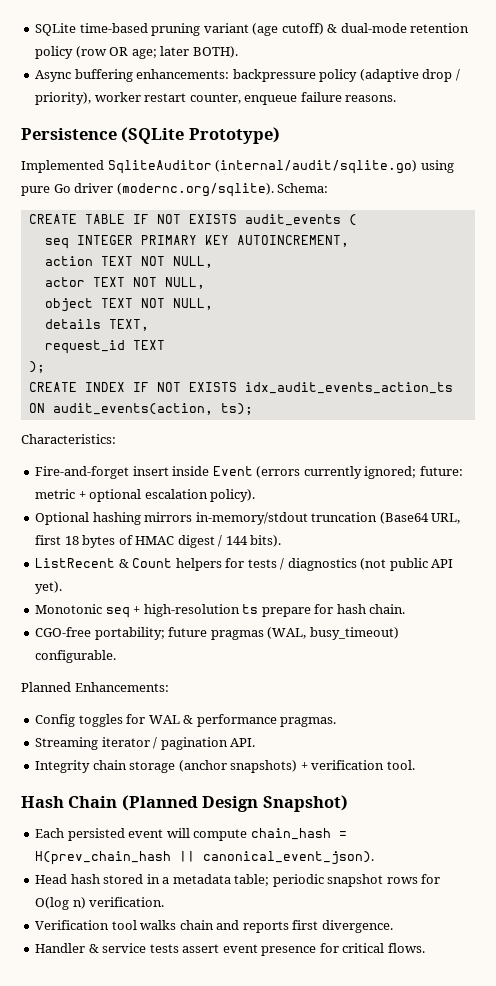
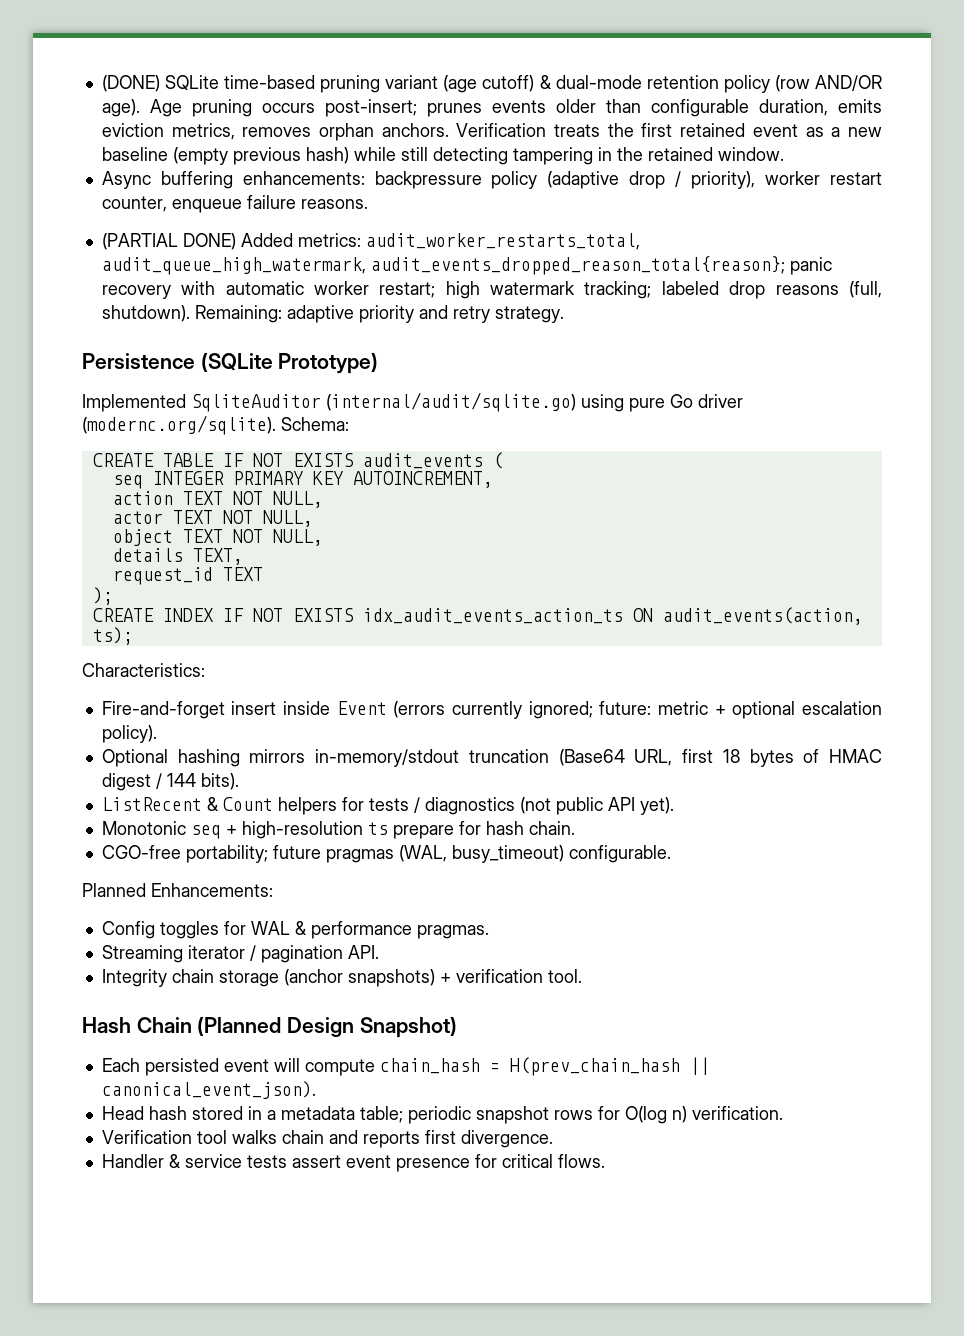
- SQLite time-based pruning variant (age cutoff) & dual-mode retention policy (row OR age; later BOTH).
+ (DONE) SQLite time-based pruning variant (age cutoff) & dual-mode retention policy (row AND/OR age). Age pruning occurs post-insert; prunes events older than configurable duration, emits eviction metrics, removes orphan anchors. Verification treats the first retained event as a new baseline (empty previous hash) while still detecting tampering in the retained window.
+ (PARTIAL DONE) Added metrics: audit_worker_restarts_total, audit_queue_high_watermark, audit_events_dropped_reason_total{reason}; panic recovery with automatic worker restart; high watermark tracking; labeled drop reasons (full, shutdown). Remaining: adaptive priority and retry strategy.

